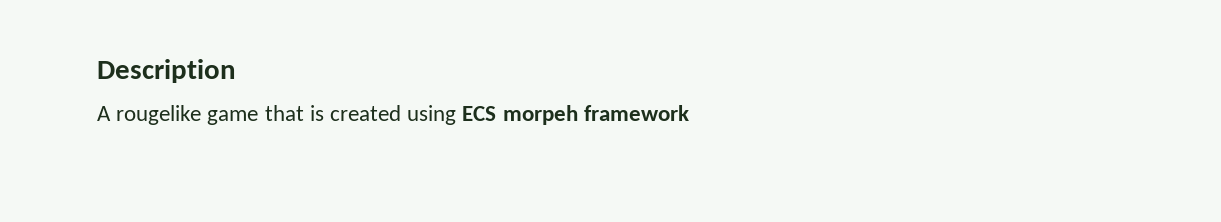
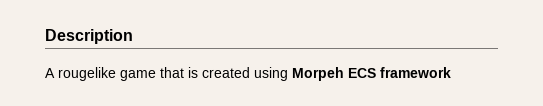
- A rougelike game that is created using ECS morpeh framework
+ A rougelike game that is created using Morpeh ECS framework

